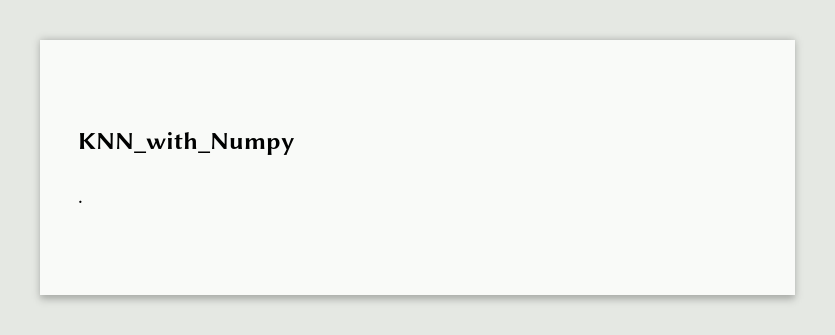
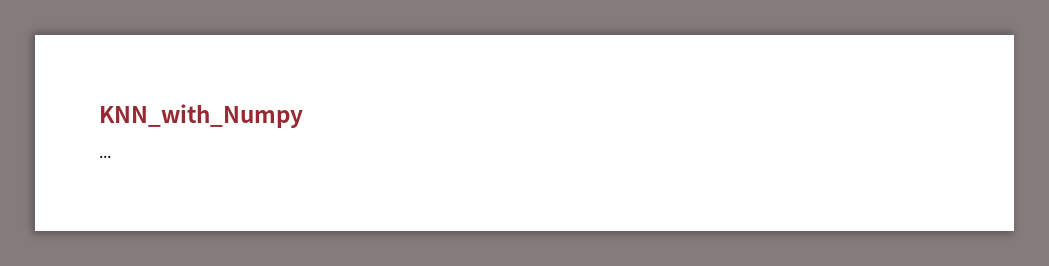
- .
+ ...

